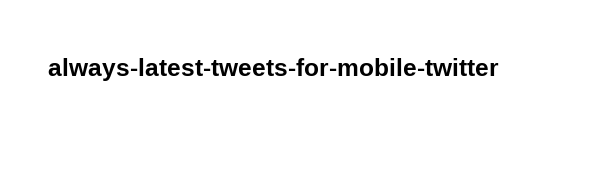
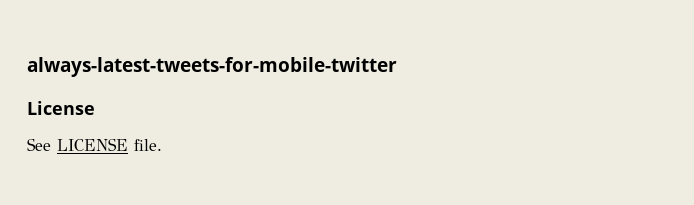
+ License
+ See LICENSE file.

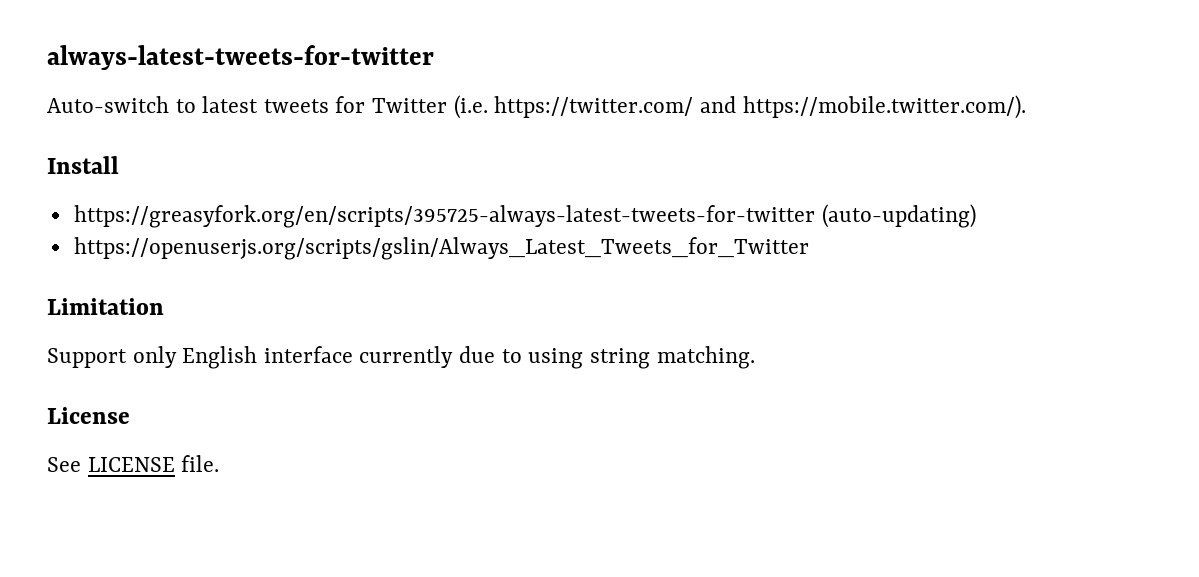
- always-latest-tweets-for-mobile-twitter
+ always-latest-tweets-for-twitter
+ Auto-switch to latest tweets for Twitter (i.e. https://twitter.com/ and https://mobile.twitter.com/).
+ Install
+ https://greasyfork.org/en/scripts/395725-always-latest-tweets-for-twitter (auto-updating)
+ https://openuserjs.org/scripts/gslin/Always_Latest_Tweets_for_Twitter
+ Limitation
+ Support only English interface currently due to using string matching.

